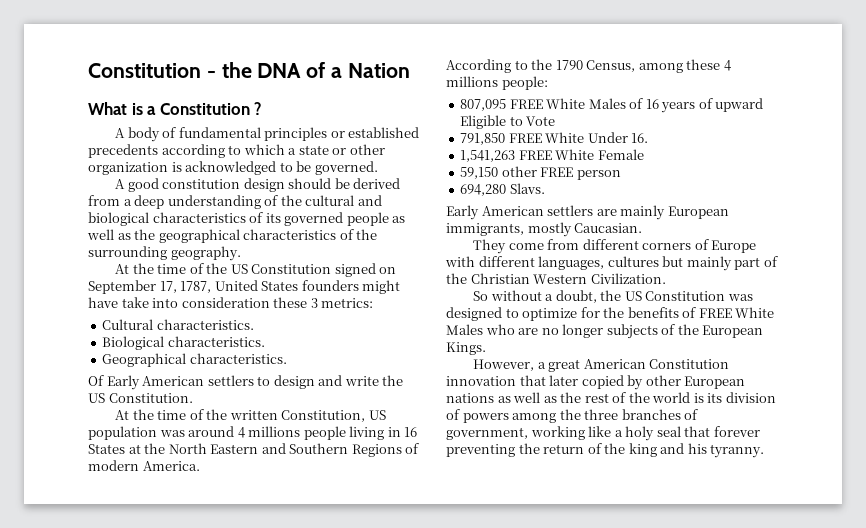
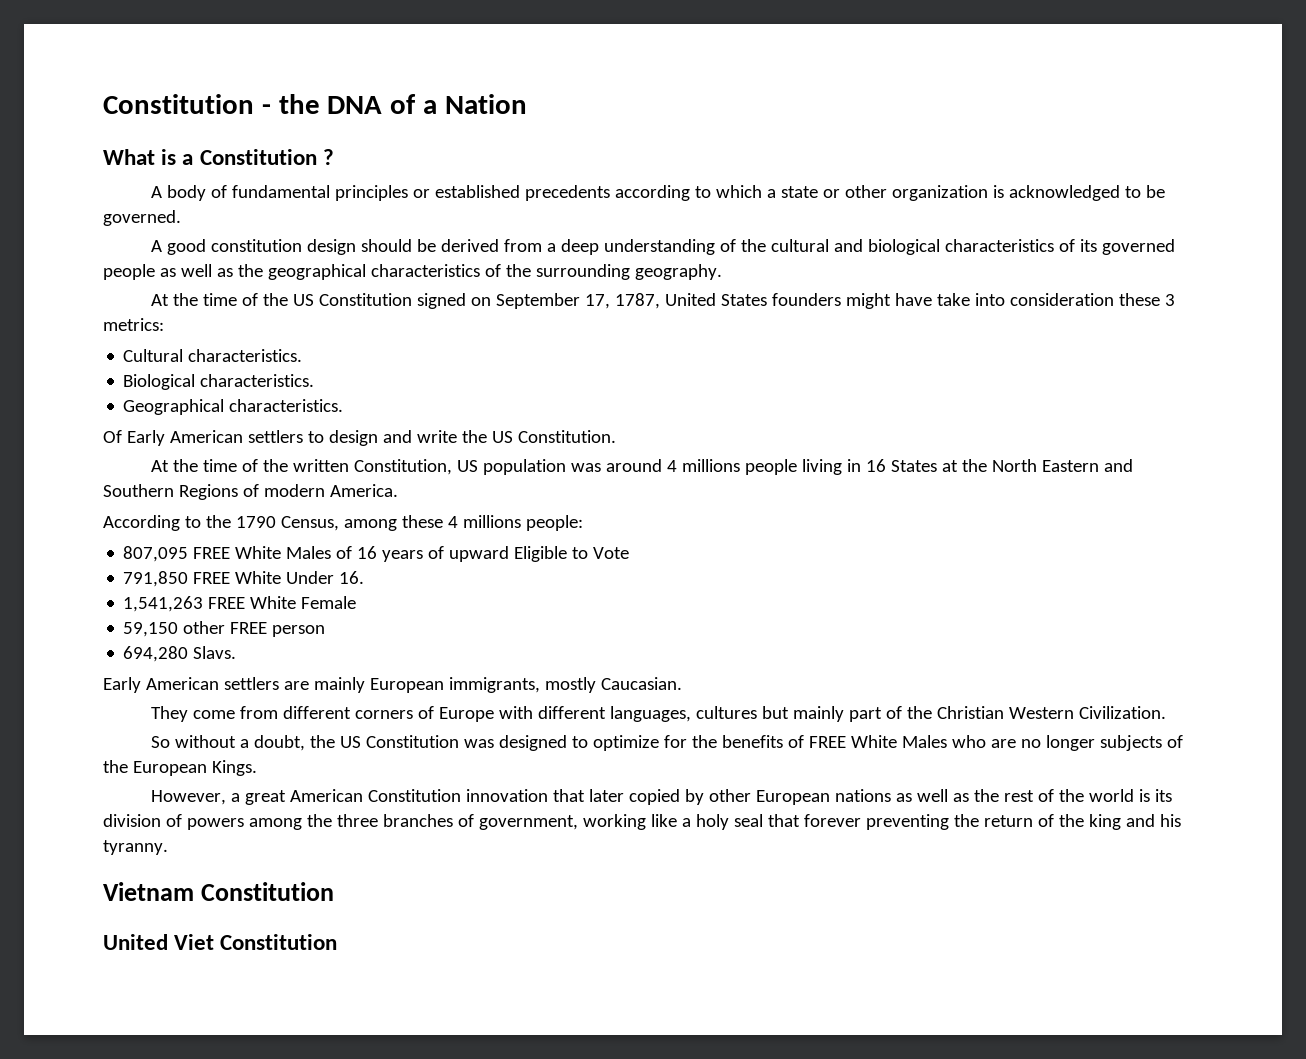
+ Vietnam Constitution
+ United Viet Constitution

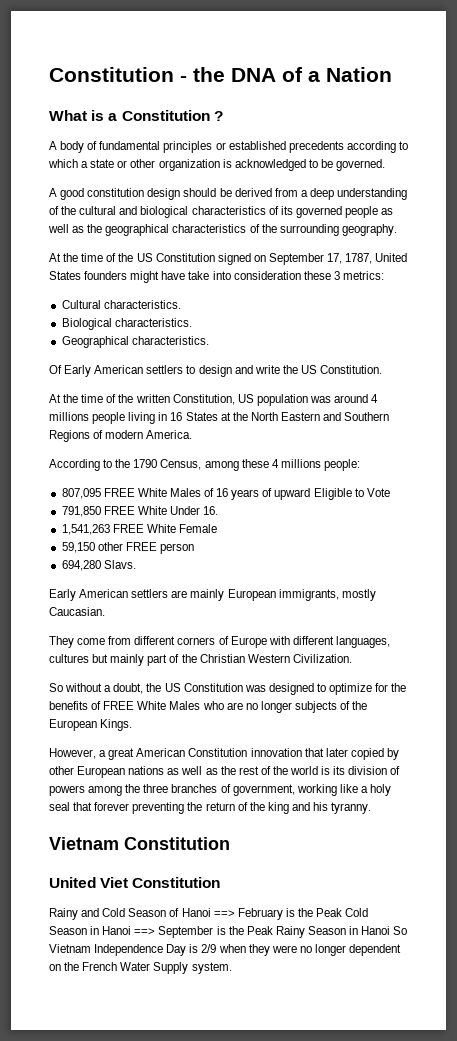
+ Rainy and Cold Season of Hanoi ==> February is the Peak Cold Season in Hanoi ==> September is the Peak Rainy Season in Hanoi So Vietnam Independence Day is 2/9 when they were no longer dependent on the French Water Supply system.

